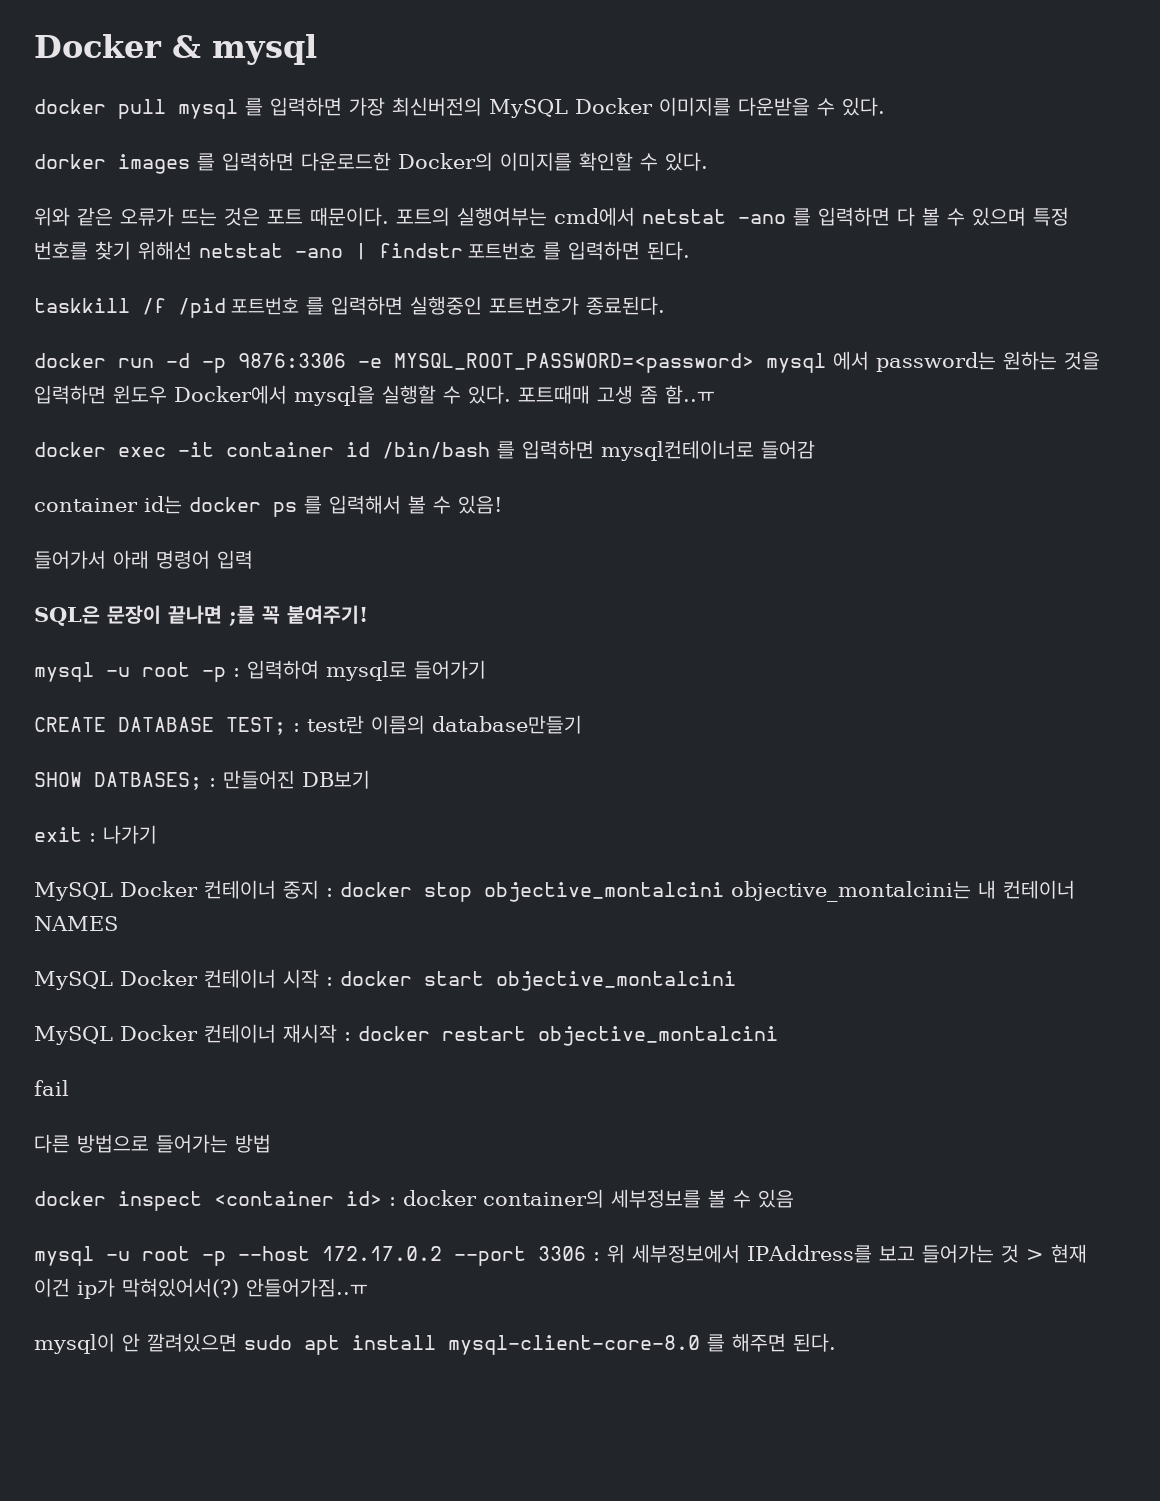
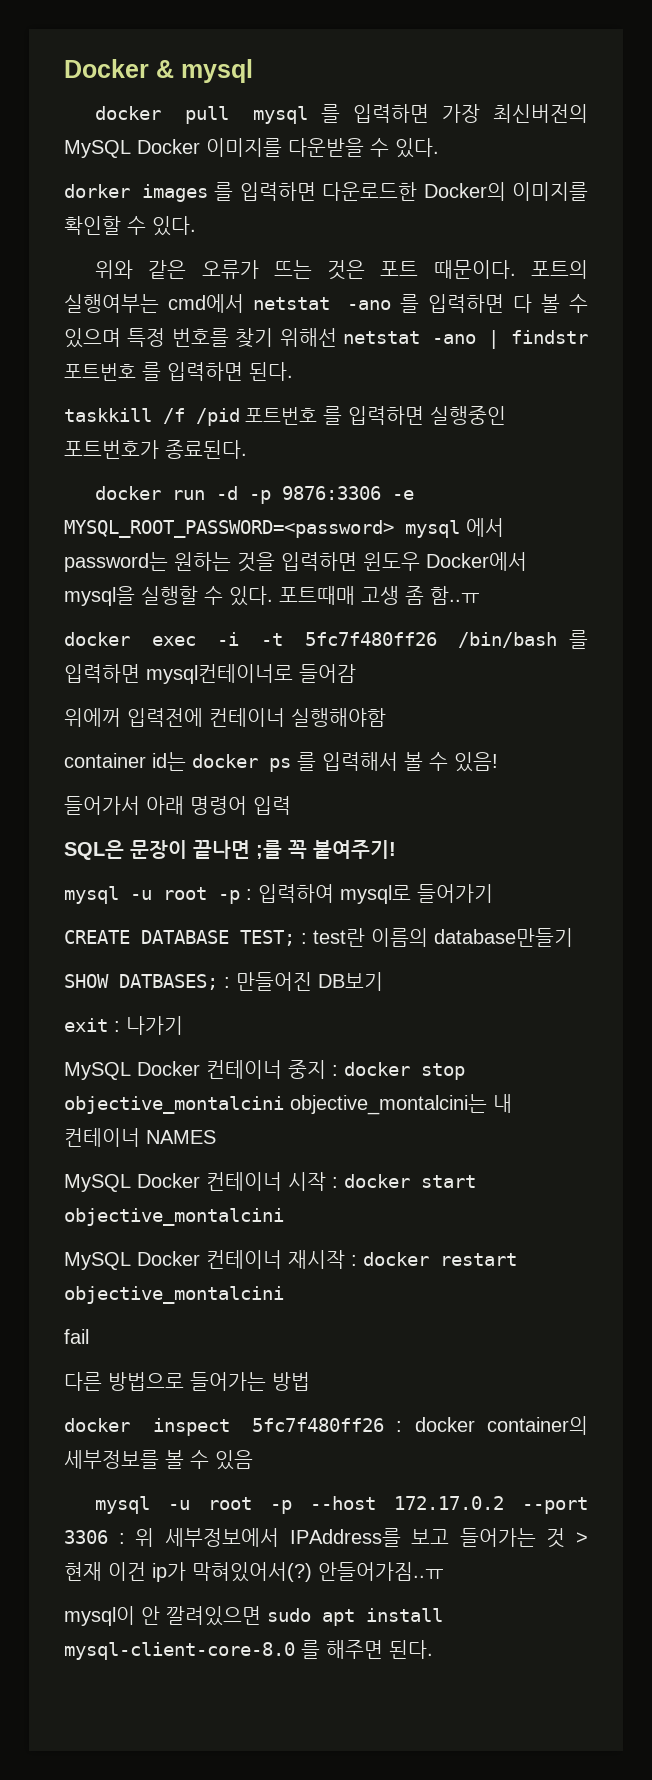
- docker exec -it container id /bin/bash 를 입력하면 mysql컨테이너로 들어감
+ docker exec -i -t 5fc7f480ff26 /bin/bash 를 입력하면 mysql컨테이너로 들어감
+ 위에꺼 입력전에 컨테이너 실행해야함
- docker inspect <container id> : docker container의 세부정보를 볼 수 있음
+ docker inspect 5fc7f480ff26 : docker container의 세부정보를 볼 수 있음

